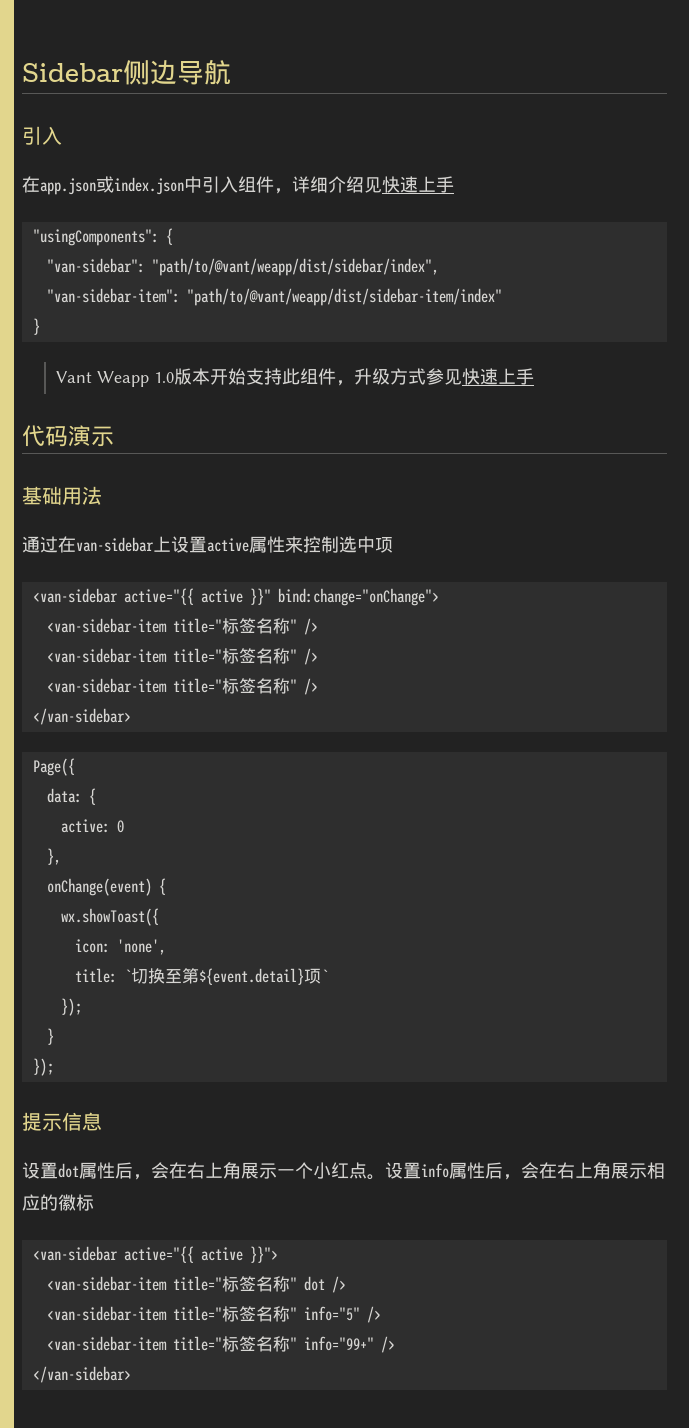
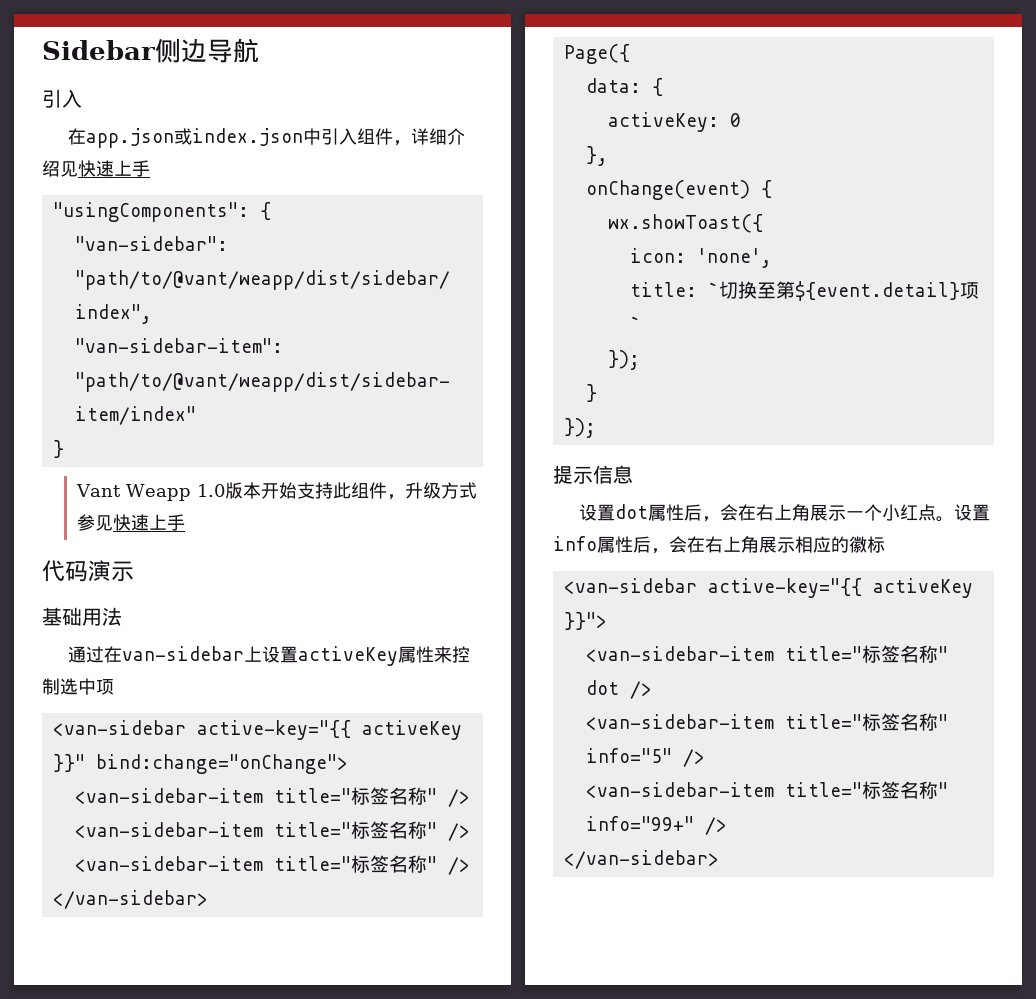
- 通过在van-sidebar上设置active属性来控制选中项
+ 通过在van-sidebar上设置activeKey属性来控制选中项
- <van-sidebar active="{{ active }}" bind:change="onChange">
+ <van-sidebar active-key="{{ activeKey }}" bind:change="onChange">
- active: 0
+ activeKey: 0
- <van-sidebar active="{{ active }}">
+ <van-sidebar active-key="{{ activeKey }}">

